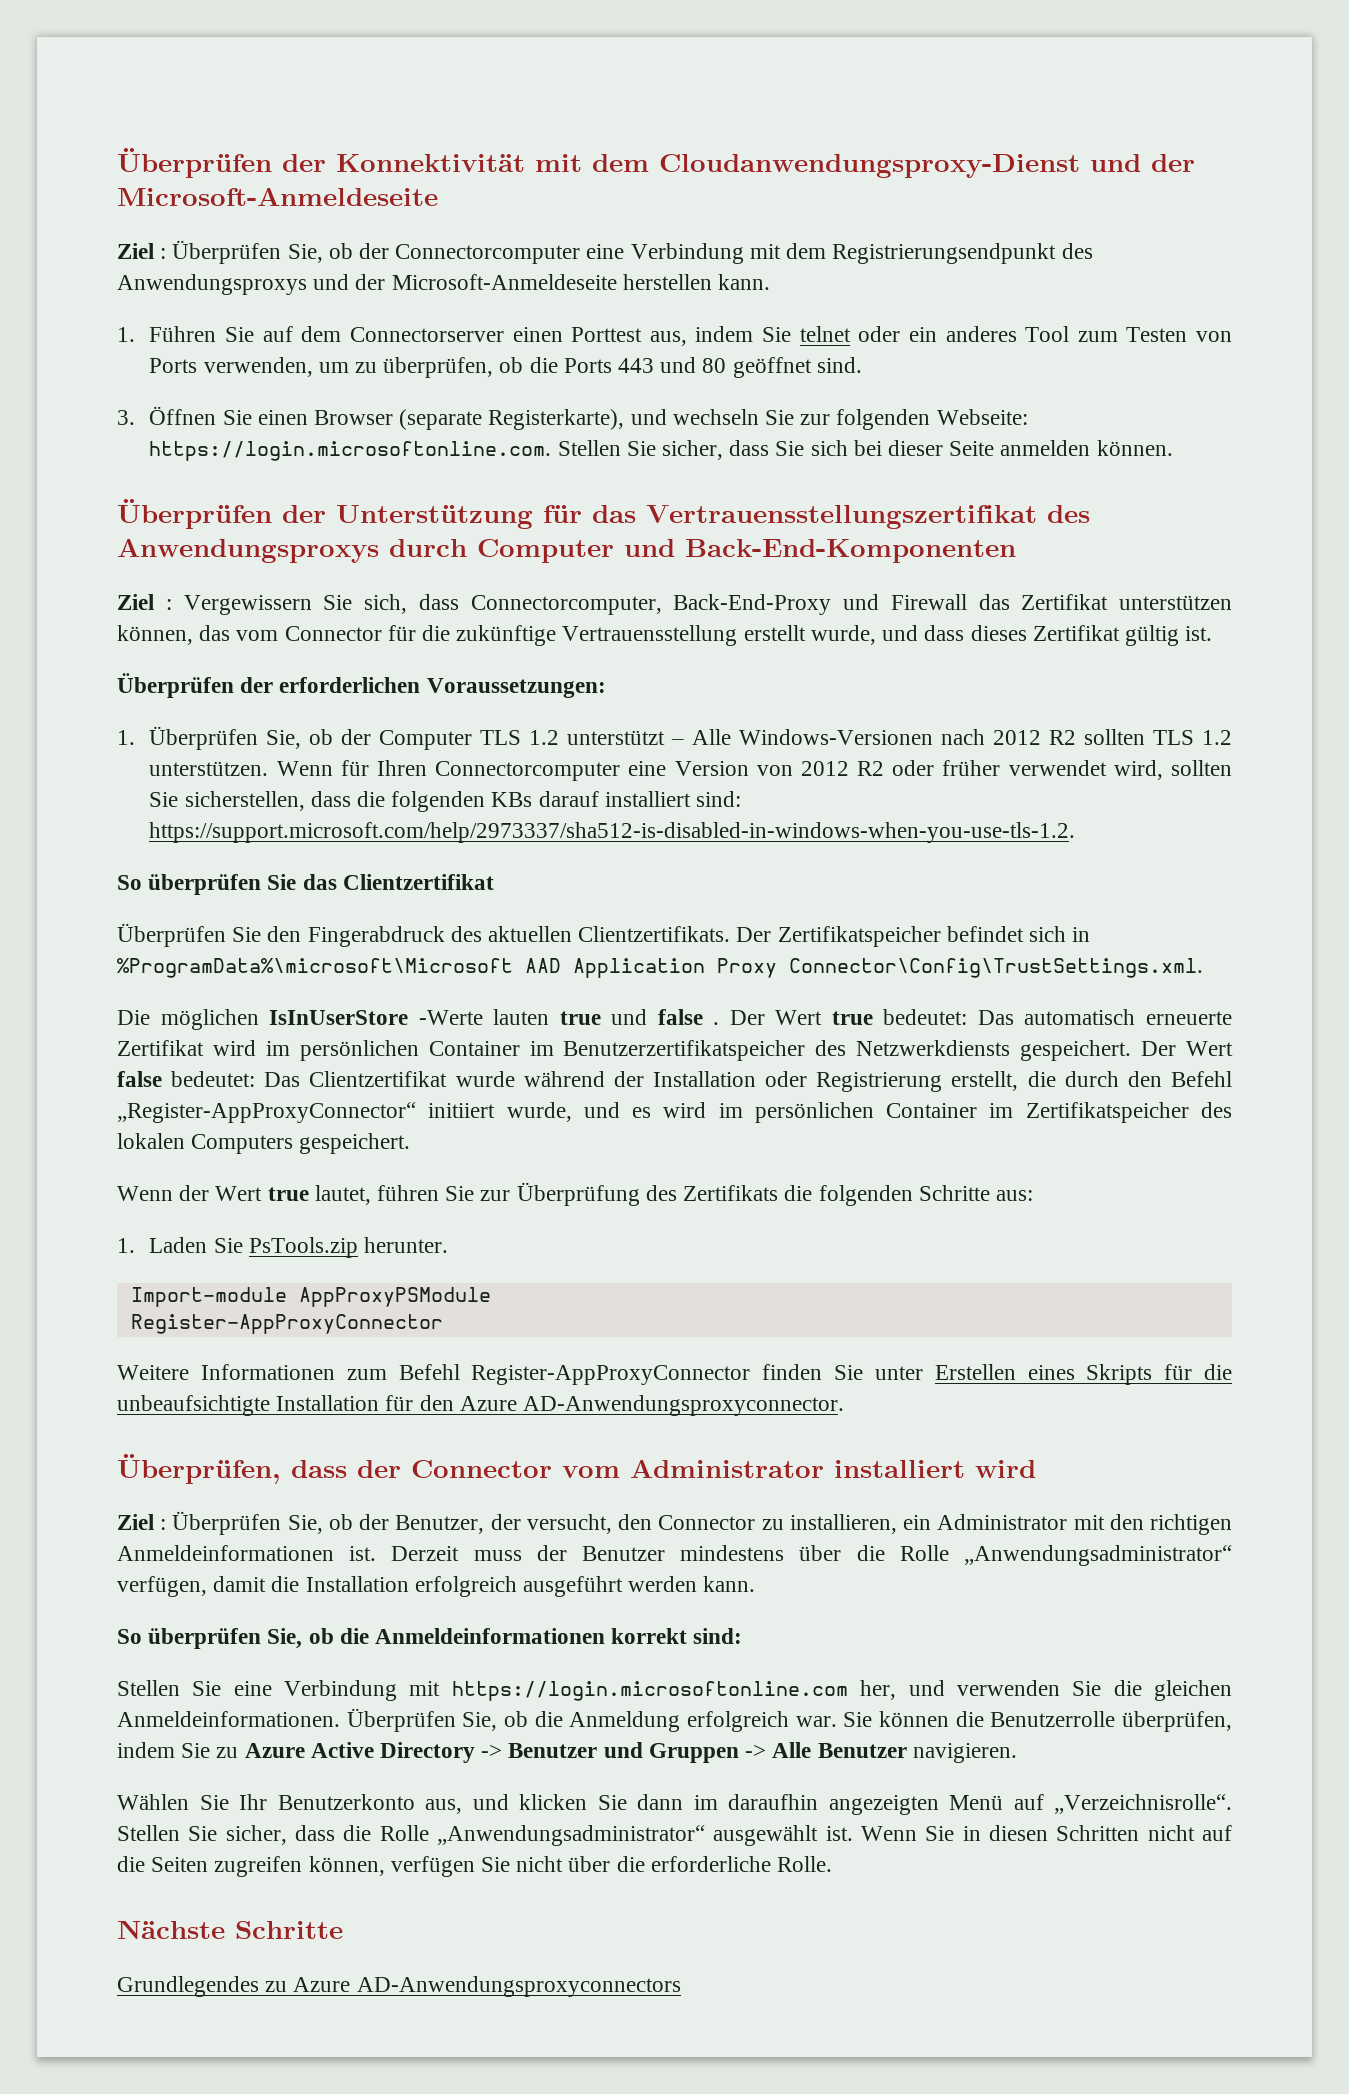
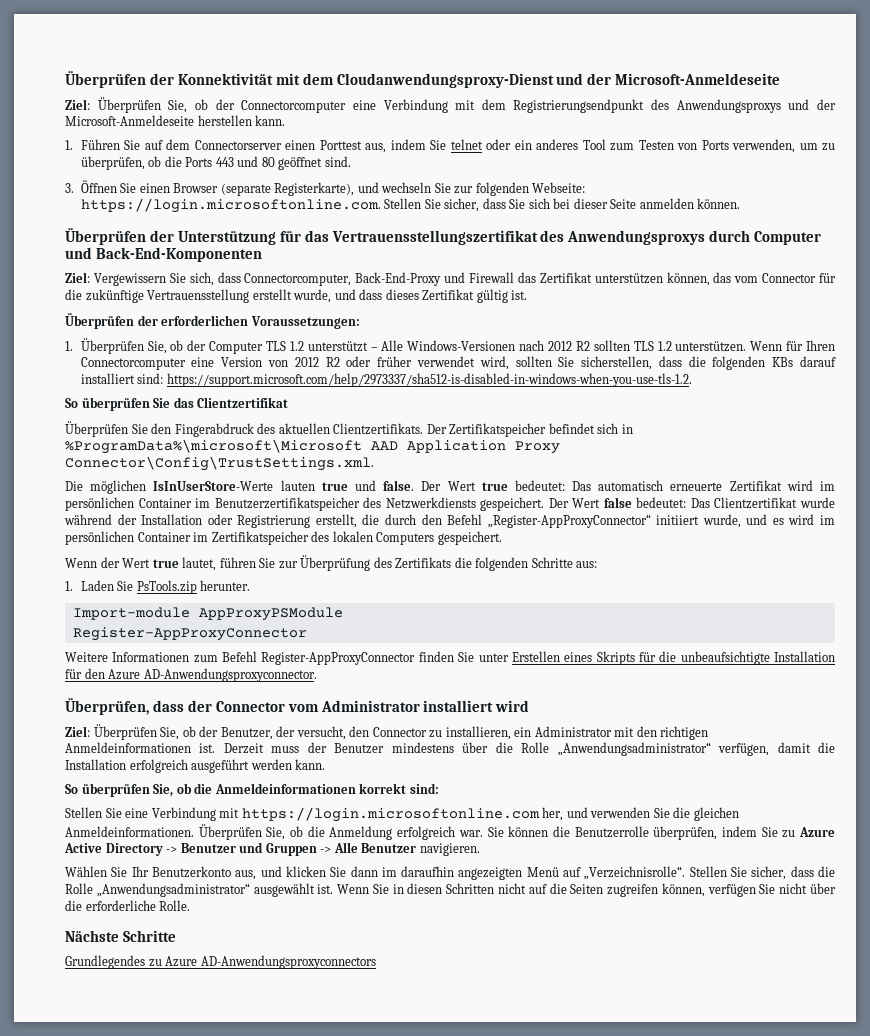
- Ziel : Überprüfen Sie, ob der Connectorcomputer eine Verbindung mit dem Registrierungsendpunkt des Anwendungsproxys und der Microsoft-Anmeldeseite herstellen kann.
+ Ziel: Überprüfen Sie, ob der Connectorcomputer eine Verbindung mit dem Registrierungsendpunkt des Anwendungsproxys und der Microsoft-Anmeldeseite herstellen kann.
- Ziel : Vergewissern Sie sich, dass Connectorcomputer, Back-End-Proxy und Firewall das Zertifikat unterstützen können, das vom Connector für die zukünftige Vertrauensstellung erstellt wurde, und dass dieses Zertifikat gültig ist.
+ Ziel: Vergewissern Sie sich, dass Connectorcomputer, Back-End-Proxy und Firewall das Zertifikat unterstützen können, das vom Connector für die zukünftige Vertrauensstellung erstellt wurde, und dass dieses Zertifikat gültig ist.
- Die möglichen IsInUserStore -Werte lauten true und false .
+ Die möglichen IsInUserStore-Werte lauten true und false.
- Ziel : Überprüfen Sie, ob der Benutzer, der versucht, den Connector zu installieren, ein Administrator mit den richtigen Anmeldeinformationen ist.
+ Ziel: Überprüfen Sie, ob der Benutzer, der versucht, den Connector zu installieren, ein Administrator mit den richtigen Anmeldeinformationen ist.

